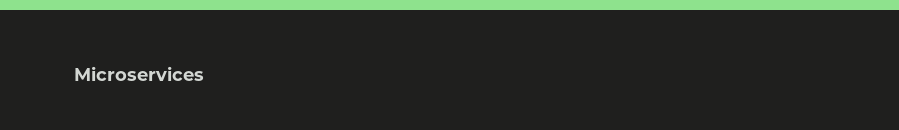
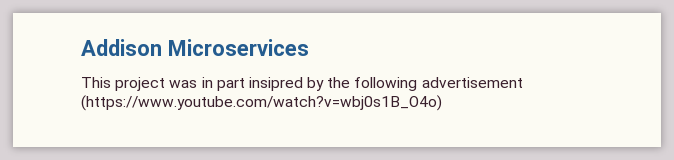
- Microservices
+ Addison Microservices
+ This project was in part insipred by the following advertisement (https://www.youtube.com/watch?v=wbj0s1B_O4o)

